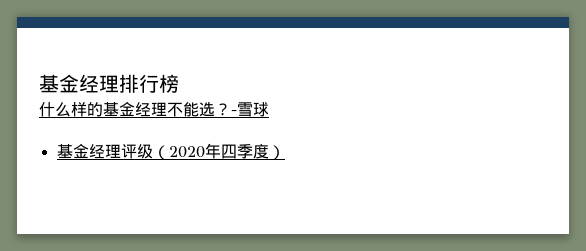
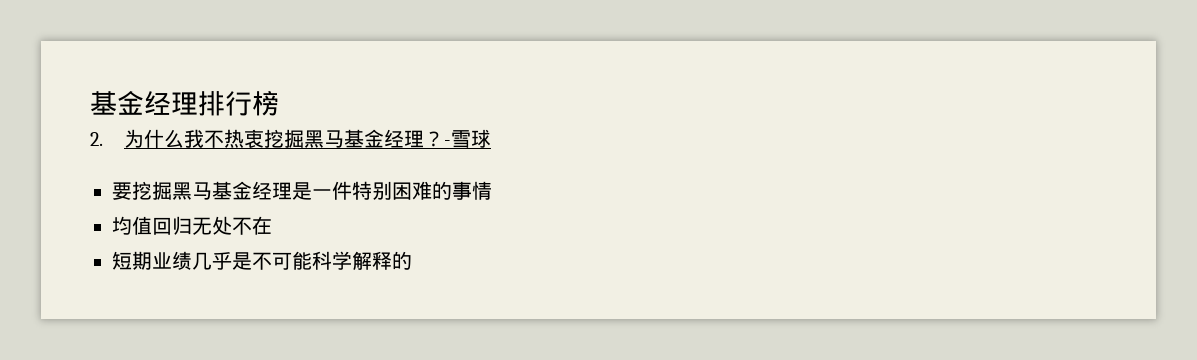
- 什么样的基金经理不能选？
+ 2.为什么我不热衷挖掘黑马基金经理？
- 基金经理评级（2020年四季度）
+ 要挖掘黑马基金经理是一件特别困难的事情
+ 均值回归无处不在
+ 短期业绩几乎是不可能科学解释的

